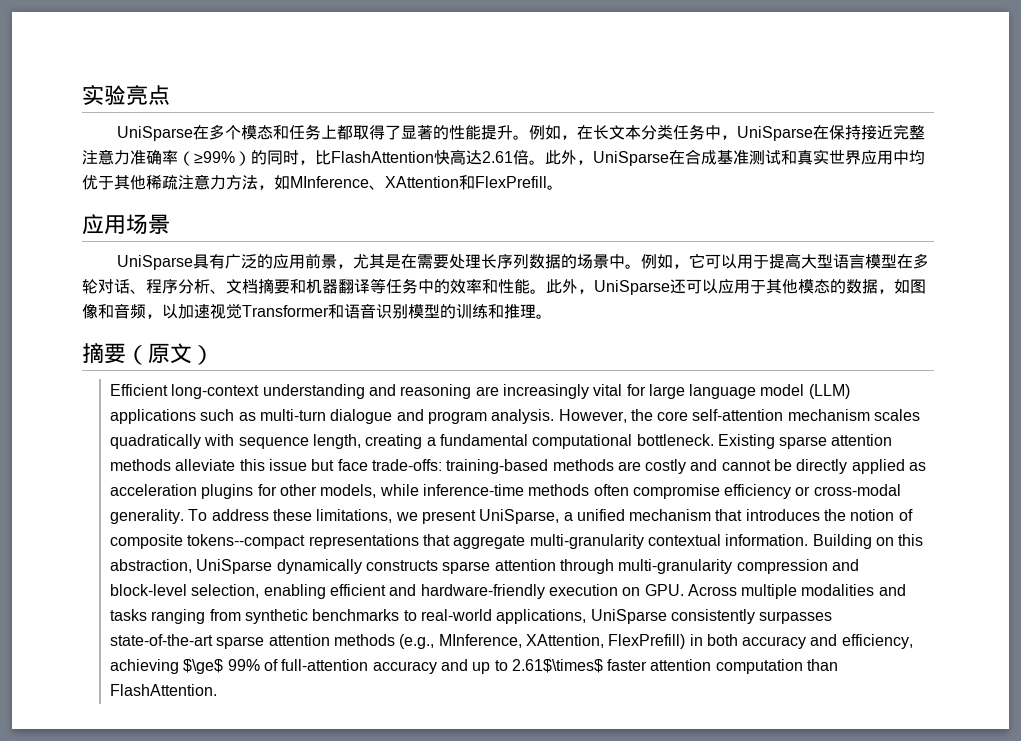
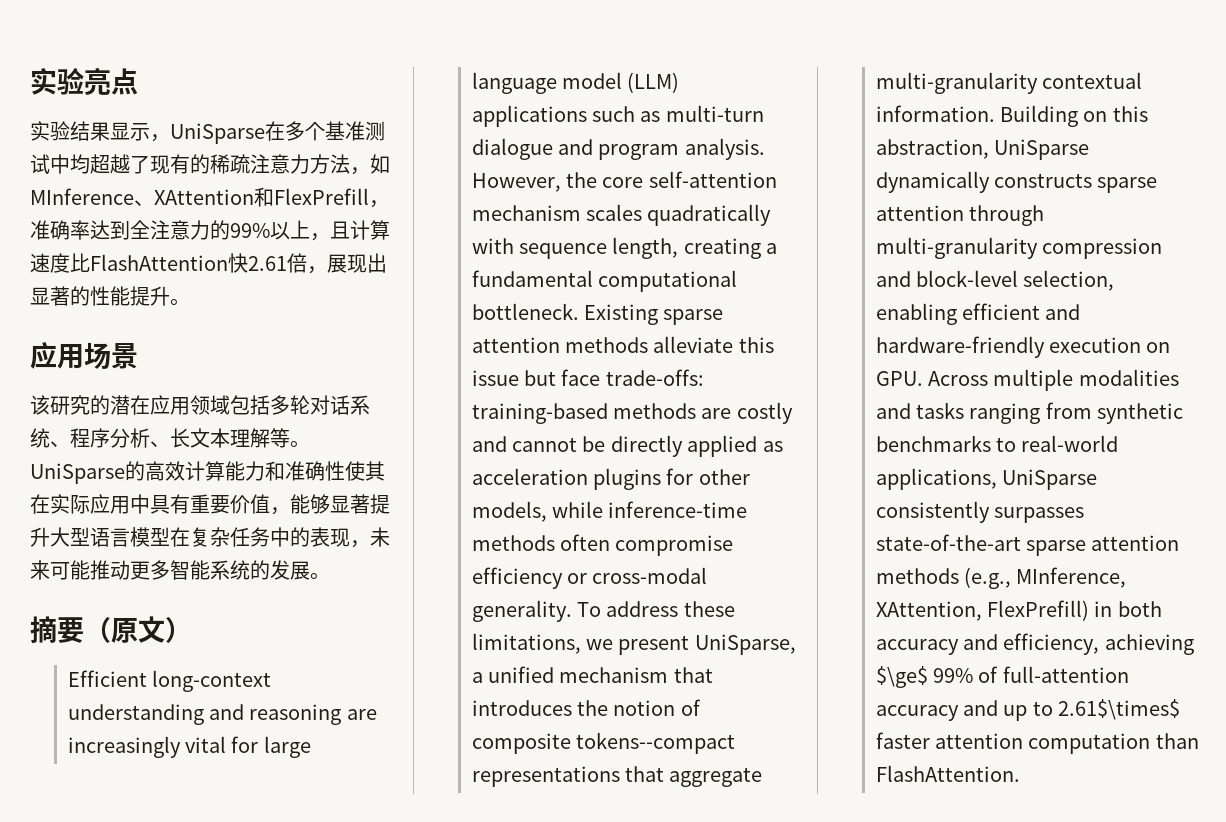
- UniSparse在多个模态和任务上都取得了显著的性能提升。例如，在长文本分类任务中，UniSparse在保持接近完整注意力准确率（≥99%）的同时，比FlashAttention快高达2.61倍。此外，UniSparse在合成基准测试和真实世界应用中均优于其他稀疏注意力方法，如MInference、XAttention和FlexPrefill。
+ 实验结果显示，UniSparse在多个基准测试中均超越了现有的稀疏注意力方法，如MInference、XAttention和FlexPrefill，准确率达到全注意力的99%以上，且计算速度比FlashAttention快2.61倍，展现出显著的性能提升。
  应用场景
- UniSparse具有广泛的应用前景，尤其是在需要处理长序列数据的场景中。例如，它可以用于提高大型语言模型在多轮对话、程序分析、文档摘要和机器翻译等任务中的效率和性能。此外，UniSparse还可以应用于其他模态的数据，如图像和音频，以加速视觉Transformer和语音识别模型的训练和推理。
+ 该研究的潜在应用领域包括多轮对话系统、程序分析、长文本理解等。UniSparse的高效计算能力和准确性使其在实际应用中具有重要价值，能够显著提升大型语言模型在复杂任务中的表现，未来可能推动更多智能系统的发展。

